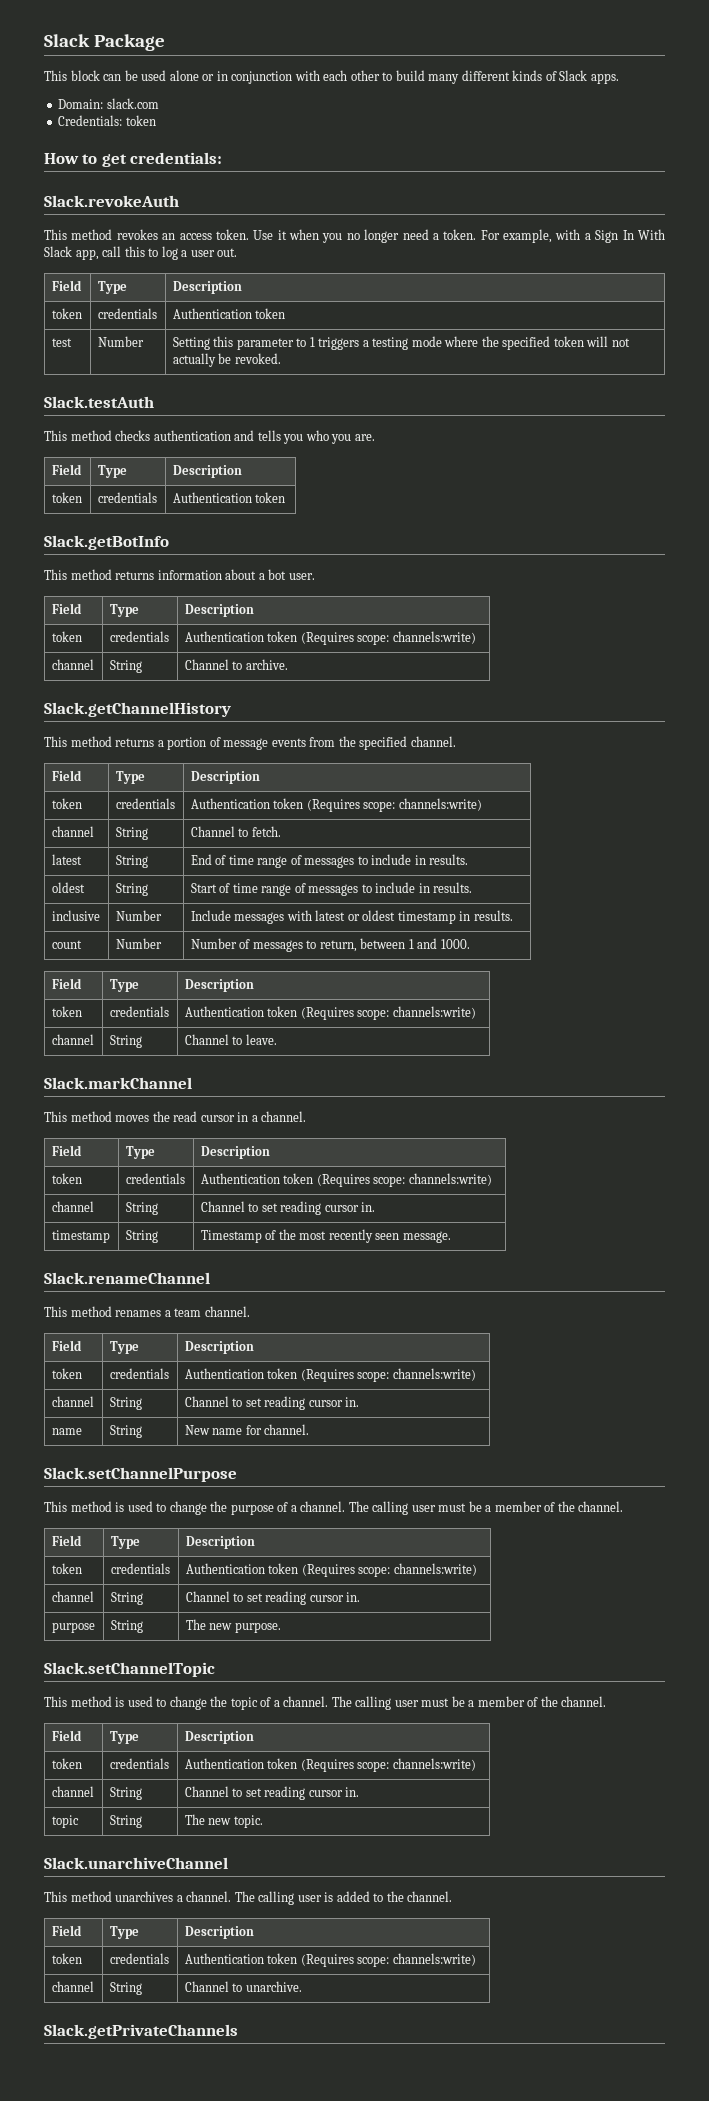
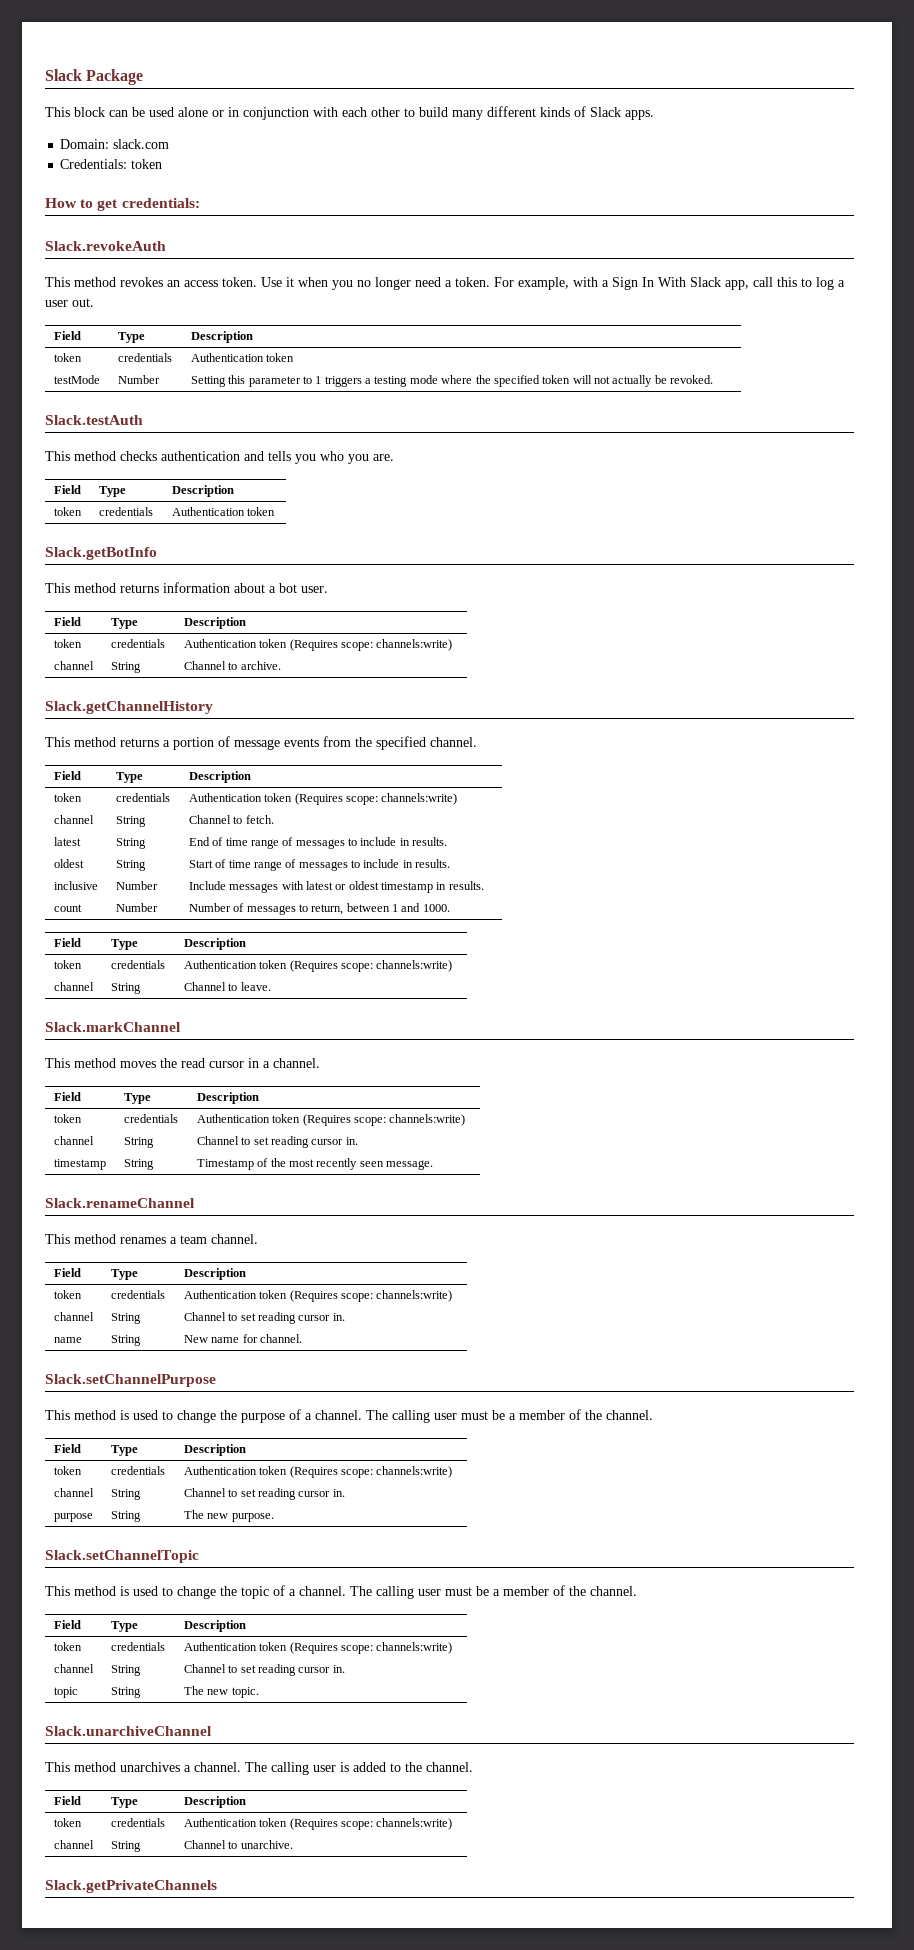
- test | Number | Setting this parameter to 1 triggers a testing mode where the specified token will not actually be revoked.
+ testMode | Number | Setting this parameter to 1 triggers a testing mode where the specified token will not actually be revoked.

